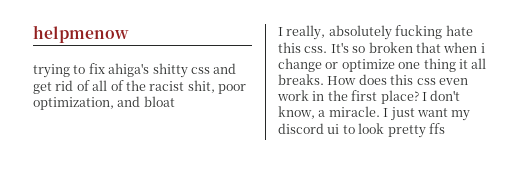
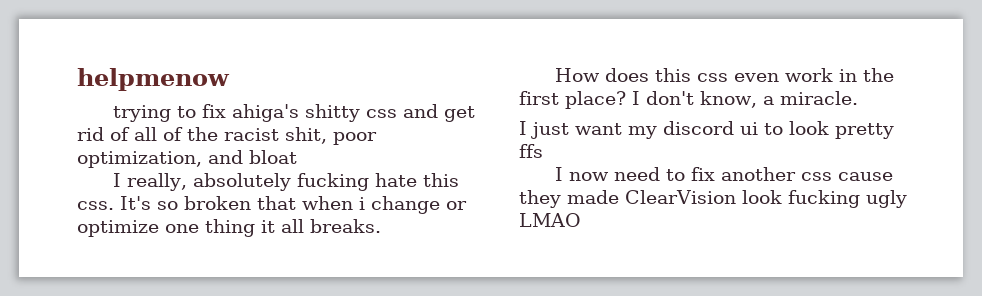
- It's so broken that when i change or optimize one thing it all breaks. How does this css even work in the first place?
+ It's so broken that when i change or optimize one thing it all breaks.
+ How does this css even work in the first place?
- I don't know, a miracle. I just want my discord ui to look pretty ffs
+ I don't know, a miracle.
+ I just want my discord ui to look pretty ffs
+ I now need to fix another css cause they made ClearVision look fucking ugly LMAO

